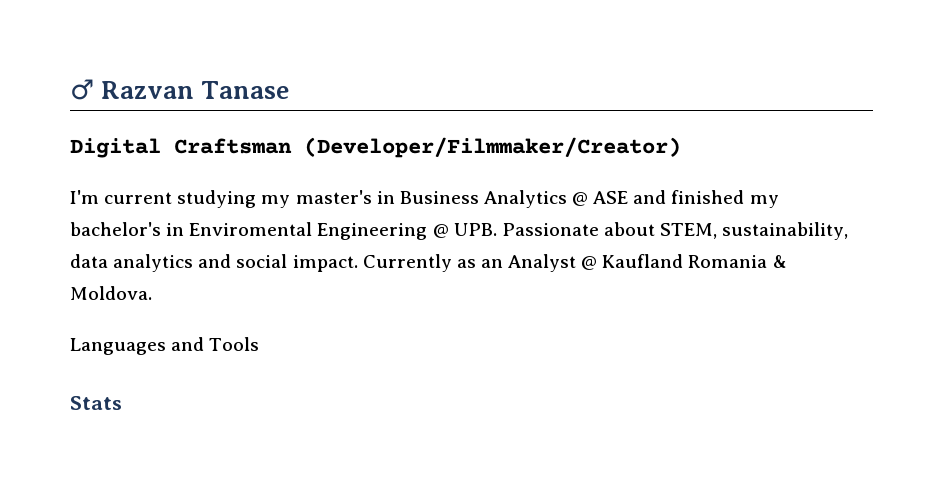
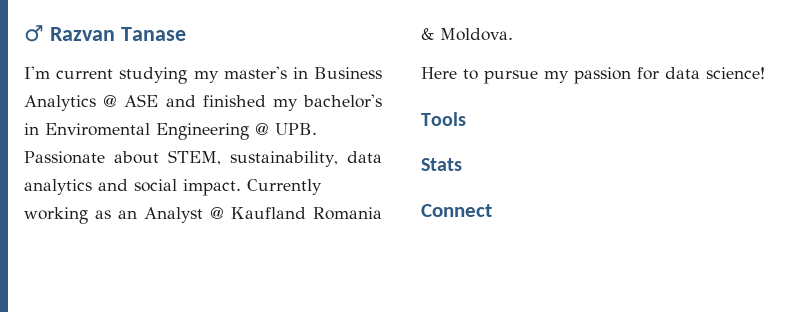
- Digital Craftsman (Developer/Filmmaker/Creator)
- Currently as an Analyst @ Kaufland Romania & Moldova.
+ Currently working as an Analyst @ Kaufland Romania & Moldova.
- Languages and Tools
+ Here to pursue my passion for data science!
+ Tools
+ Connect

